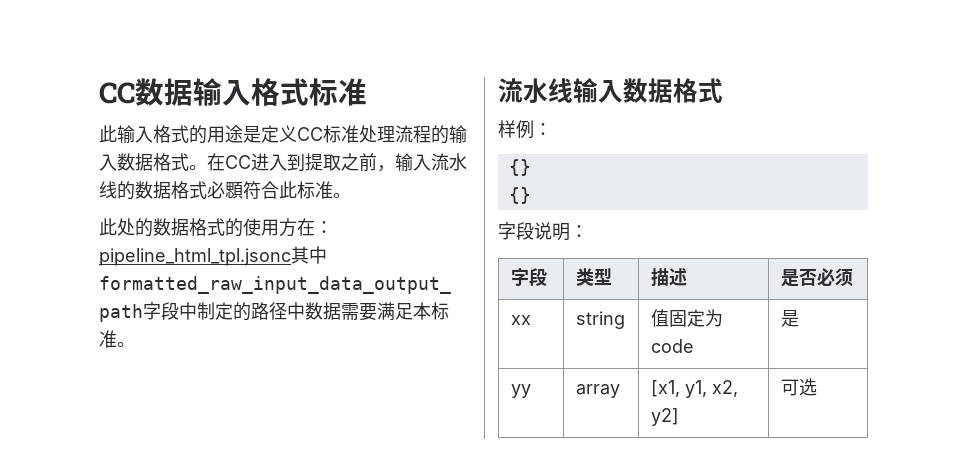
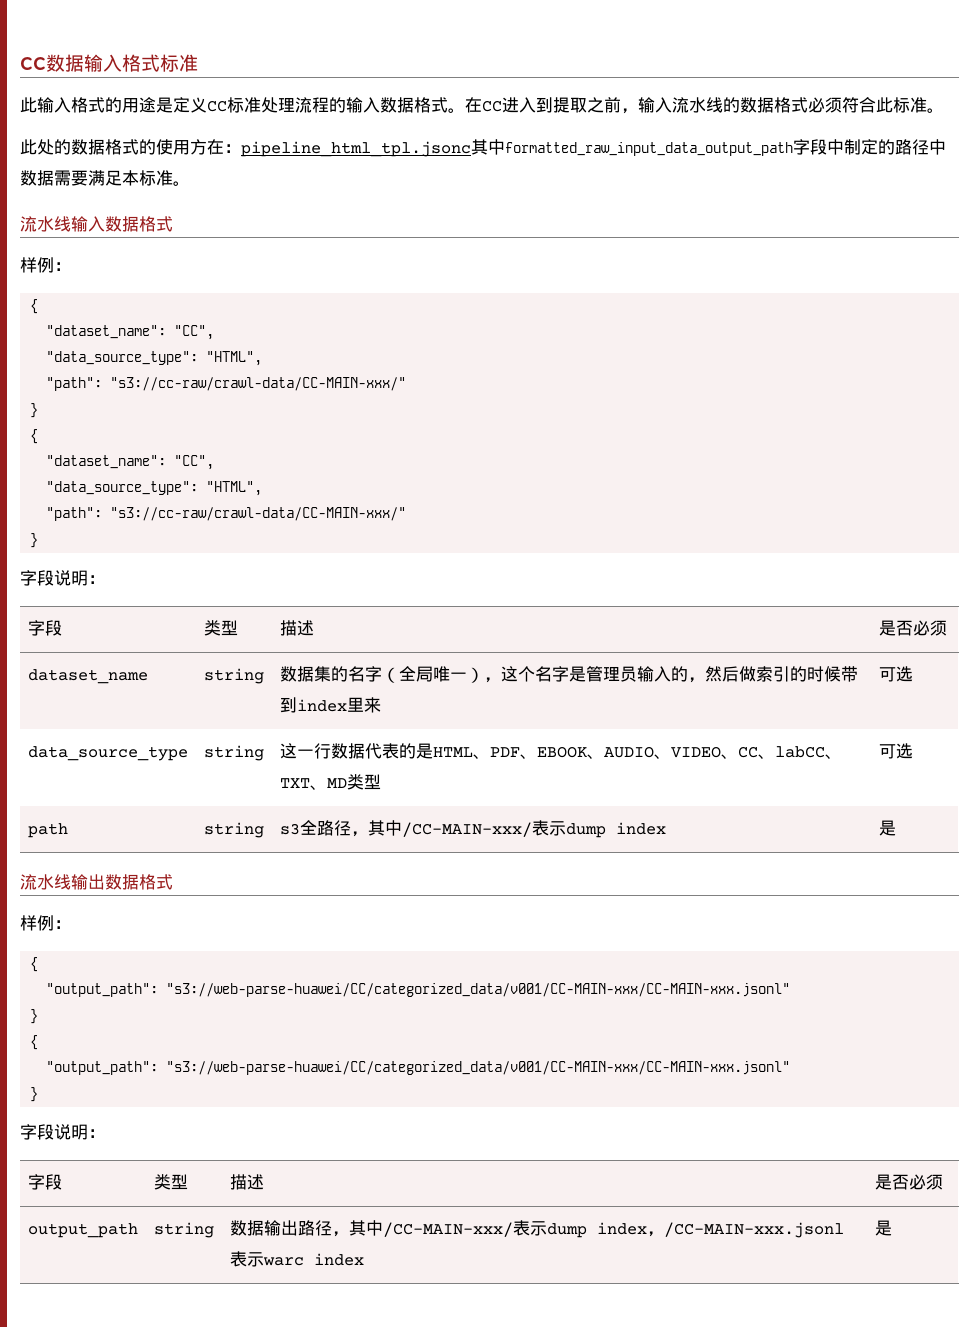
- 在CC进入到提取之前，输入流水线的数据格式必顋符合此标准。
+ 在CC进入到提取之前，输入流水线的数据格式必须符合此标准。
  流水线输入数据格式
  样例：
- {}
- {}
+ {
+ "dataset_name": "CC",
+ "data_source_type": "HTML",
+ "path": "s3://cc-raw/crawl-data/CC-MAIN-xxx/"
+ }
+ {
+ "dataset_name": "CC",
+ "data_source_type": "HTML",
+ "path": "s3://cc-raw/crawl-data/CC-MAIN-xxx/"
+ }
  字段说明：
  字段 | 类型 | 描述 | 是否必须
- xx | string | 值固定为code | 是
- yy | array | [x1, y1, x2, y2] | 可选
+ dataset_name | string | 数据集的名字（全局唯一），这个名字是管理员输入的，然后做索引的时候带到index里来 | 可选
+ data_source_type | string | 这一行数据代表的是HTML、PDF、EBOOK、AUDIO、VIDEO、CC、labCC、TXT、MD类型 | 可选
+ path | string | s3全路径，其中/CC-MAIN-xxx/表示dump index | 是
+ 流水线输出数据格式
+ 样例：
+ {
+ "output_path": "s3://web-parse-huawei/CC/categorized_data/v001/CC-MAIN-xxx/CC-MAIN-xxx.jsonl"
+ }
+ {
+ "output_path": "s3://web-parse-huawei/CC/categorized_data/v001/CC-MAIN-xxx/CC-MAIN-xxx.jsonl"
+ }
+ 字段说明：
+ 字段 | 类型 | 描述 | 是否必须
+ output_path | string | 数据输出路径，其中/CC-MAIN-xxx/表示dump index，/CC-MAIN-xxx.jsonl表示warc index | 是

